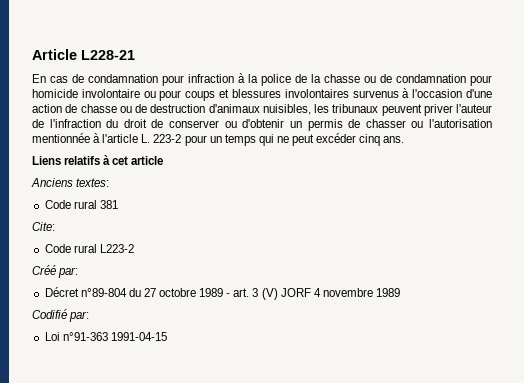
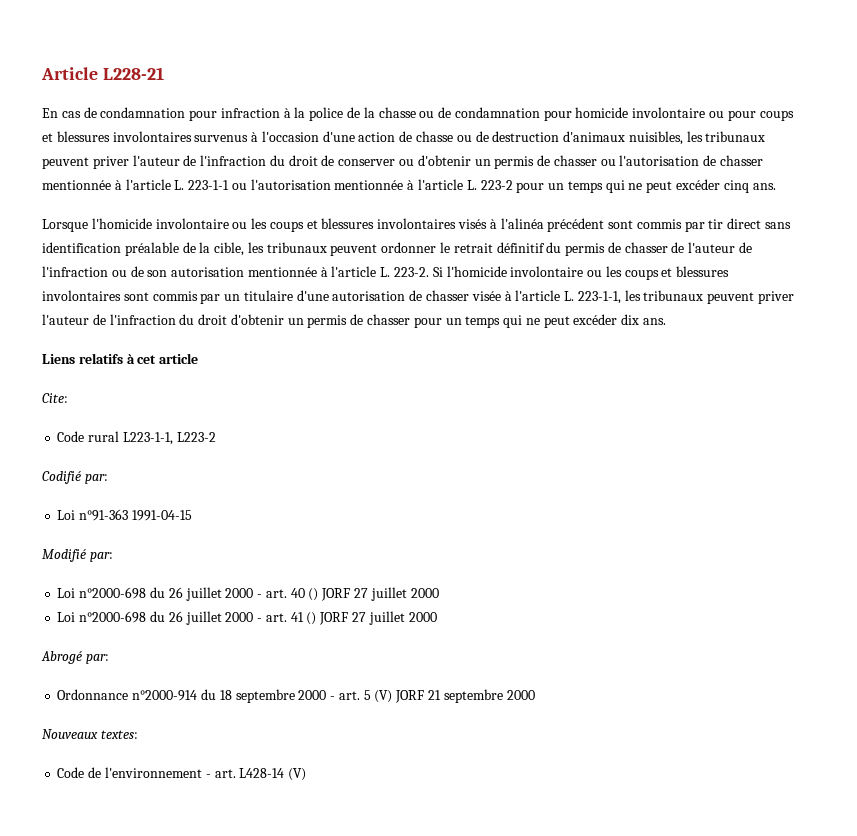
- En cas de condamnation pour infraction à la police de la chasse ou de condamnation pour homicide involontaire ou pour coups et blessures involontaires survenus à l'occasion d'une action de chasse ou de destruction d'animaux nuisibles, les tribunaux peuvent priver l'auteur de l'infraction du droit de conserver ou d'obtenir un permis de chasser ou l'autorisation mentionnée à l'article L. 223-2 pour un temps qui ne peut excéder cinq ans.
+ En cas de condamnation pour infraction à la police de la chasse ou de condamnation pour homicide involontaire ou pour coups et blessures involontaires survenus à l'occasion d'une action de chasse ou de destruction d'animaux nuisibles, les tribunaux peuvent priver l'auteur de l'infraction du droit de conserver ou d'obtenir un permis de chasser ou l'autorisation de chasser mentionnée à l'article L. 223-1-1 ou l'autorisation mentionnée à l'article L. 223-2 pour un temps qui ne peut excéder cinq ans.
+ Lorsque l'homicide involontaire ou les coups et blessures involontaires visés à l'alinéa précédent sont commis par tir direct sans identification préalable de la cible, les tribunaux peuvent ordonner le retrait définitif du permis de chasser de l'auteur de l'infraction ou de son autorisation mentionnée à l'article L. 223-2. Si l'homicide involontaire ou les coups et blessures involontaires sont commis par un titulaire d'une autorisation de chasser visée à l'article L. 223-1-1, les tribunaux peuvent priver l'auteur de l'infraction du droit d'obtenir un permis de chasser pour un temps qui ne peut excéder dix ans.
- Anciens textes:
- Code rural 381
- Code rural L223-2
+ Code rural L223-1-1, L223-2
- Créé par:
- Décret n°89-804 du 27 octobre 1989 - art. 3 (V) JORF 4 novembre 1989
+ Modifié par:
+ Loi n°2000-698 du 26 juillet 2000 - art. 40 () JORF 27 juillet 2000
+ Loi n°2000-698 du 26 juillet 2000 - art. 41 () JORF 27 juillet 2000
+ Abrogé par:
+ Ordonnance n°2000-914 du 18 septembre 2000 - art. 5 (V) JORF 21 septembre 2000
+ Nouveaux textes:
+ Code de l'environnement - art. L428-14 (V)

